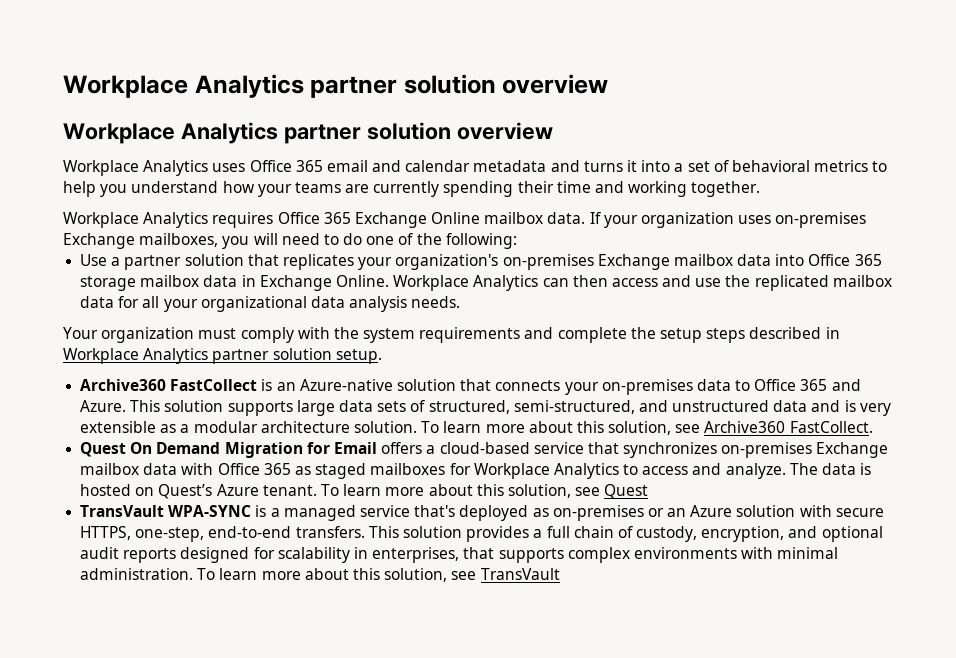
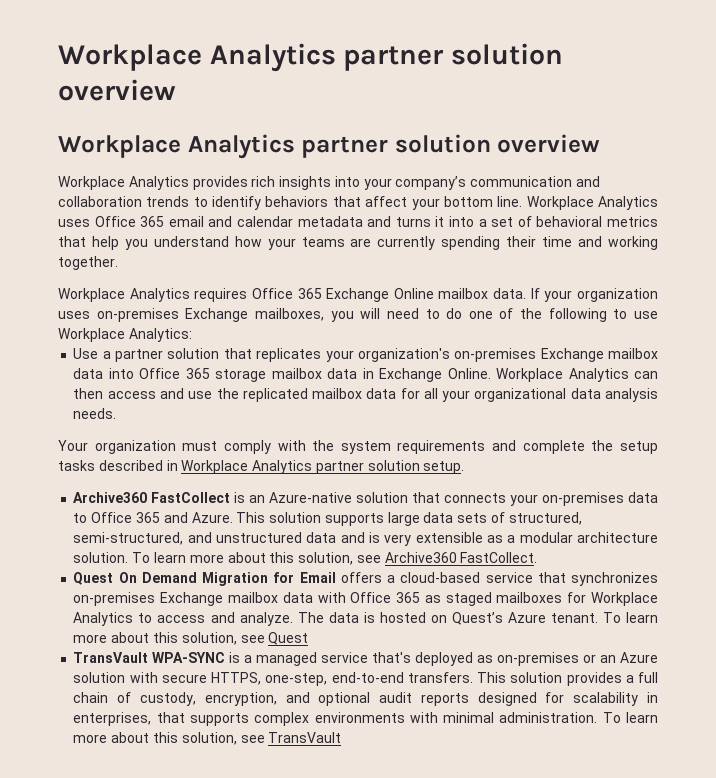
- Workplace Analytics uses Office 365 email and calendar metadata and turns it into a set of behavioral metrics to help you understand how your teams are currently spending their time and working together.
+ Workplace Analytics provides rich insights into your company’s communication and collaboration trends to identify behaviors that affect your bottom line. Workplace Analytics uses Office 365 email and calendar metadata and turns it into a set of behavioral metrics that help you understand how your teams are currently spending their time and working together.
- If your organization uses on-premises Exchange mailboxes, you will need to do one of the following:
+ If your organization uses on-premises Exchange mailboxes, you will need to do one of the following to use Workplace Analytics:
- Your organization must comply with the system requirements and complete the setup steps described in Workplace Analytics partner solution setup.
+ Your organization must comply with the system requirements and complete the setup tasks described in Workplace Analytics partner solution setup.

